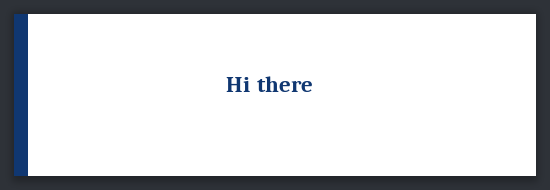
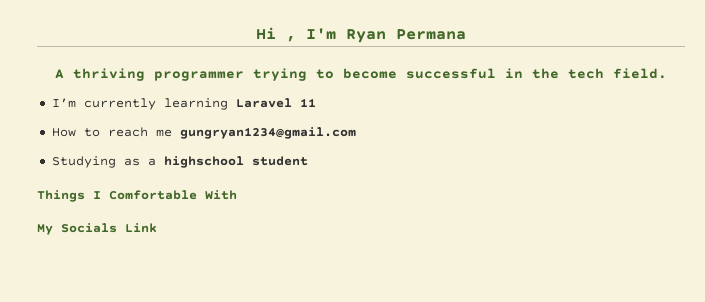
- Hi there
+ Hi , I'm Ryan Permana
+ A thriving programmer trying to become successful in the tech field.
+ I’m currently learning Laravel 11
+ How to reach me gungryan1234@gmail.com
+ Studying as a highschool student
+ Things I Comfortable With
+ My Socials Link

